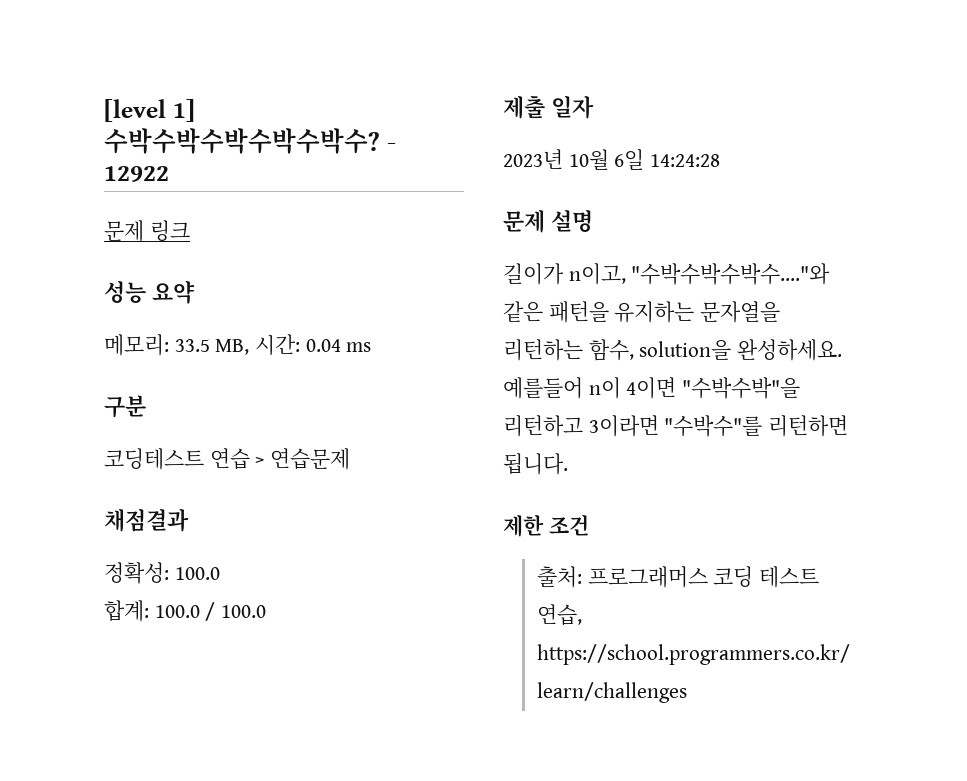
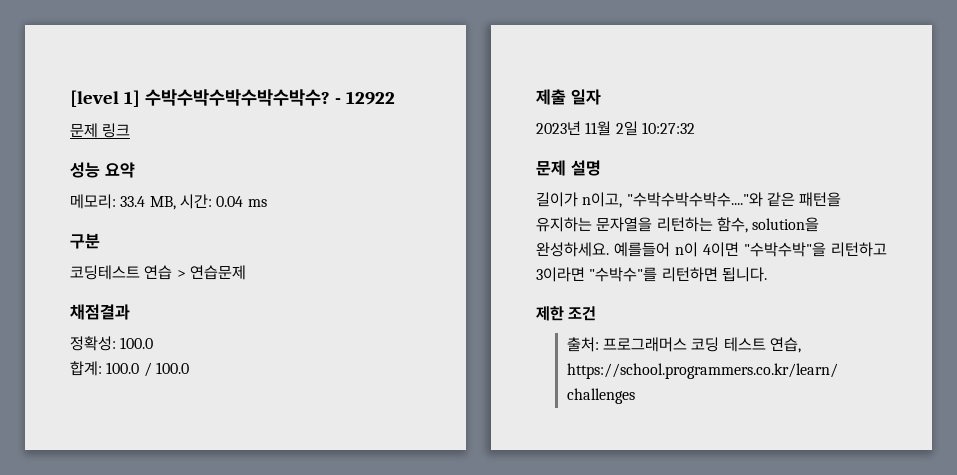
- 메모리: 33.5 MB, 시간: 0.04 ms
+ 메모리: 33.4 MB, 시간: 0.04 ms
- 2023년 10월 6일 14:24:28
+ 2023년 11월 2일 10:27:32

